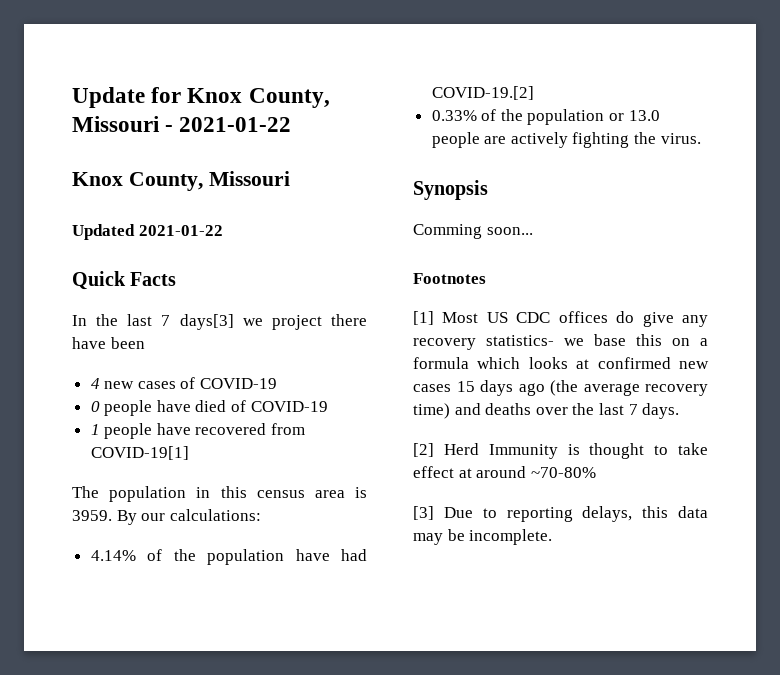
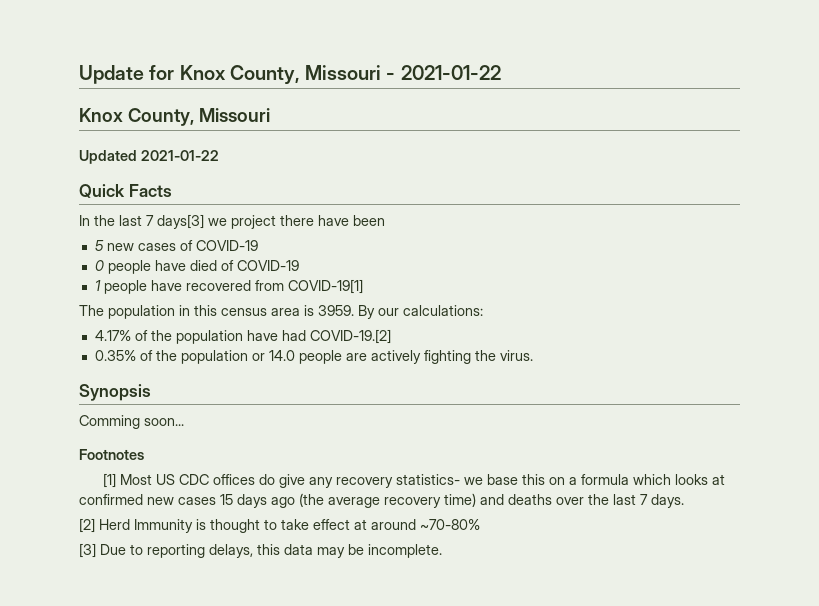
- 4 new cases of COVID-19
+ 5 new cases of COVID-19
- 4.14% of the population have had COVID-19.[2]
+ 4.17% of the population have had COVID-19.[2]
- 0.33% of the population or 13.0 people are actively fighting the virus.
+ 0.35% of the population or 14.0 people are actively fighting the virus.

